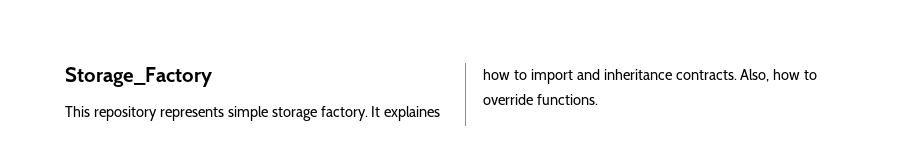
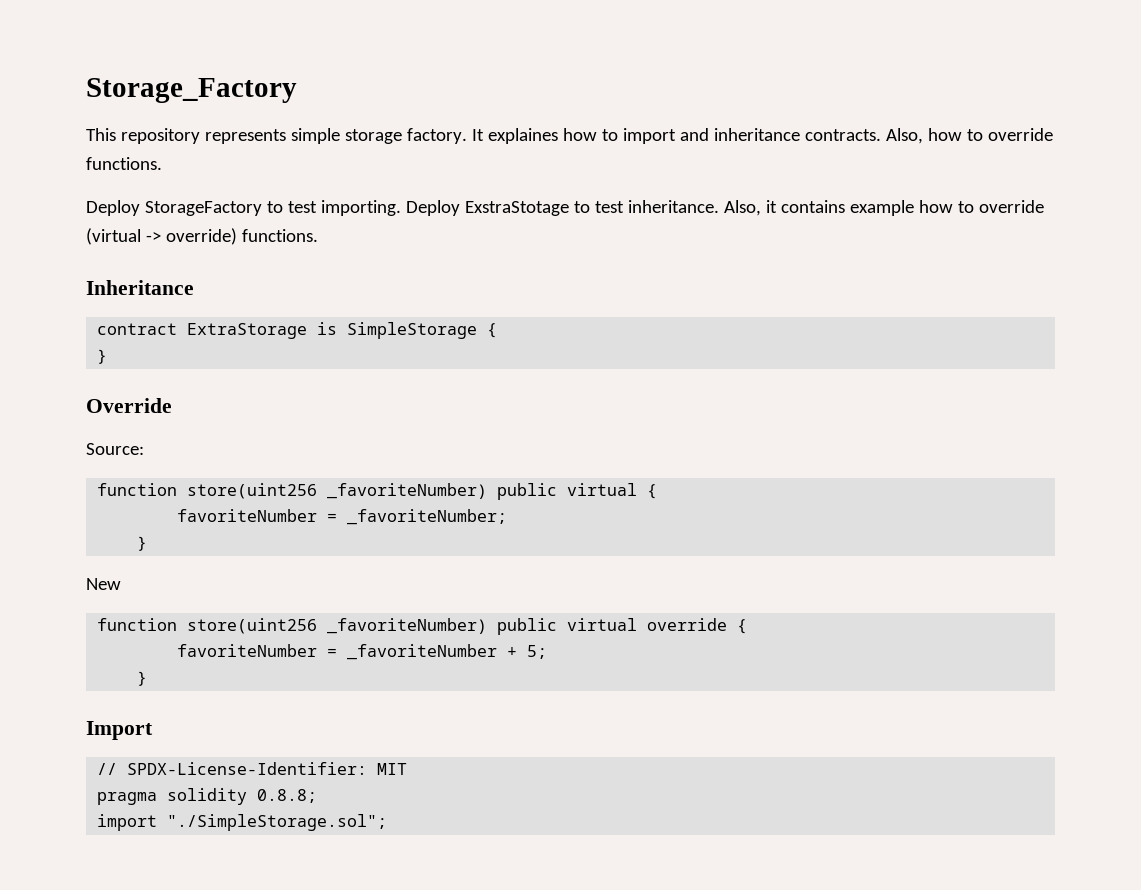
+ Deploy StorageFactory to test importing. Deploy ExstraStotage to test inheritance. Also, it contains example how to override (virtual -> override) functions.
+ Inheritance
+ contract ExtraStorage is SimpleStorage {
+ }
+ Override
+ Source:
+ function store(uint256 _favoriteNumber) public virtual {
+ favoriteNumber = _favoriteNumber;
+ }
+ New
+ function store(uint256 _favoriteNumber) public virtual override {
+ favoriteNumber = _favoriteNumber + 5;
+ }
+ Import
+ // SPDX-License-Identifier: MIT
+ pragma solidity 0.8.8;
+ import "./SimpleStorage.sol";

